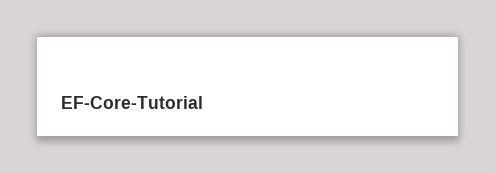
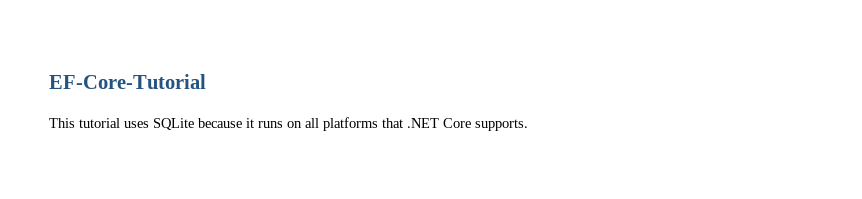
+ This tutorial uses SQLite because it runs on all platforms that .NET Core supports.

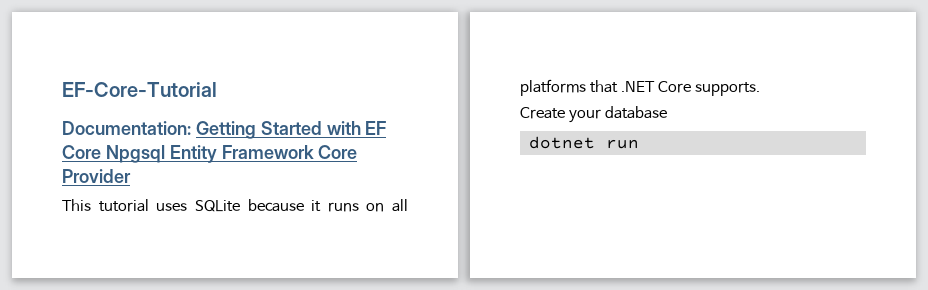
+ Documentation: Getting Started with EF Core Npgsql Entity Framework Core Provider
+ Create your database
+ dotnet run

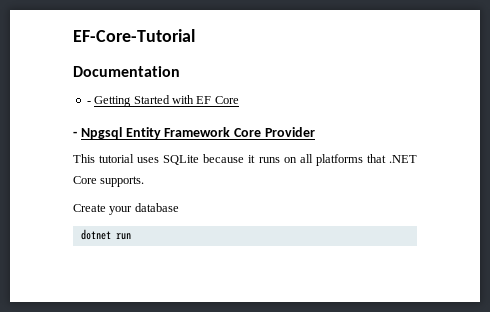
- Documentation: Getting Started with EF Core Npgsql Entity Framework Core Provider
+ Documentation
+ - Getting Started with EF Core
+ - Npgsql Entity Framework Core Provider

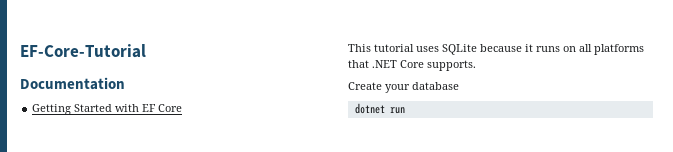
- - Getting Started with EF Core
+ Getting Started with EF Core
- - Npgsql Entity Framework Core Provider

